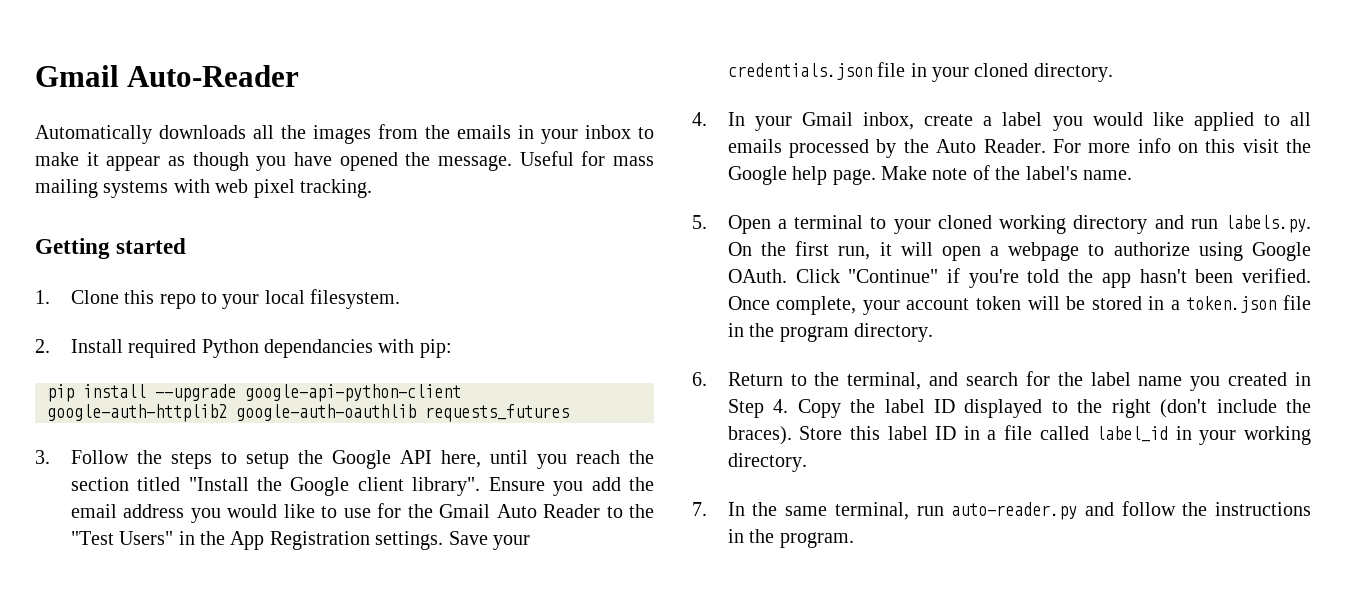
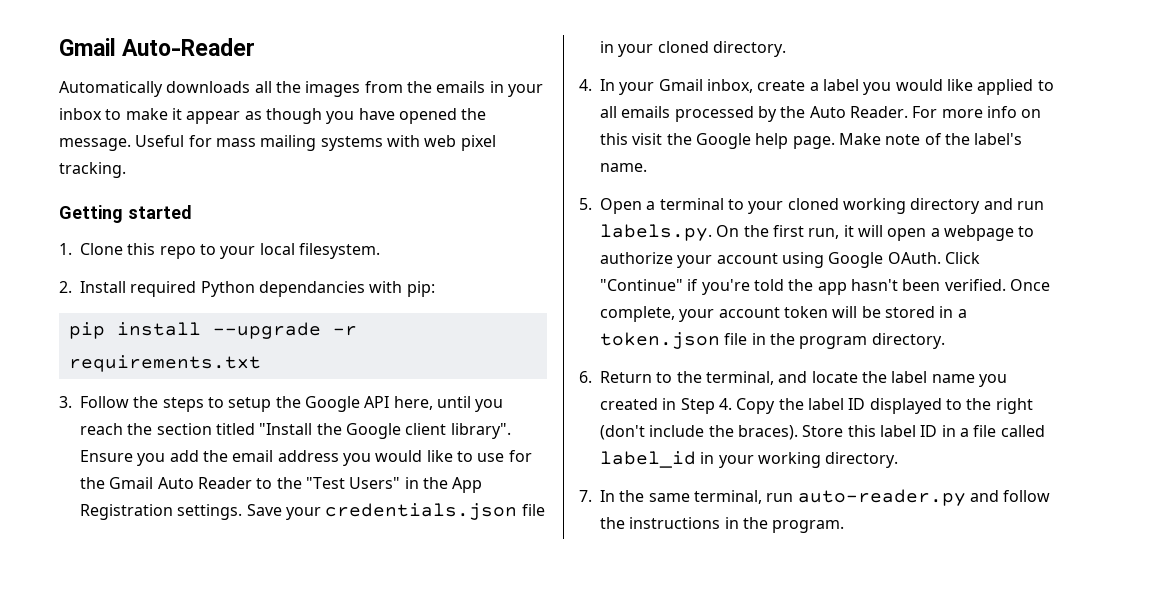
- pip install --upgrade google-api-python-client google-auth-httplib2 google-auth-oauthlib requests_futures
+ pip install --upgrade -r requirements.txt
- 5. Open a terminal to your cloned working directory and run labels.py. On the first run, it will open a webpage to authorize using Google OAuth.
+ 5. Open a terminal to your cloned working directory and run labels.py. On the first run, it will open a webpage to authorize your account using Google OAuth.
- 6. Return to the terminal, and search for the label name you created in Step 4. Copy the label ID displayed to the right (don't include the braces).
+ 6. Return to the terminal, and locate the label name you created in Step 4. Copy the label ID displayed to the right (don't include the braces).

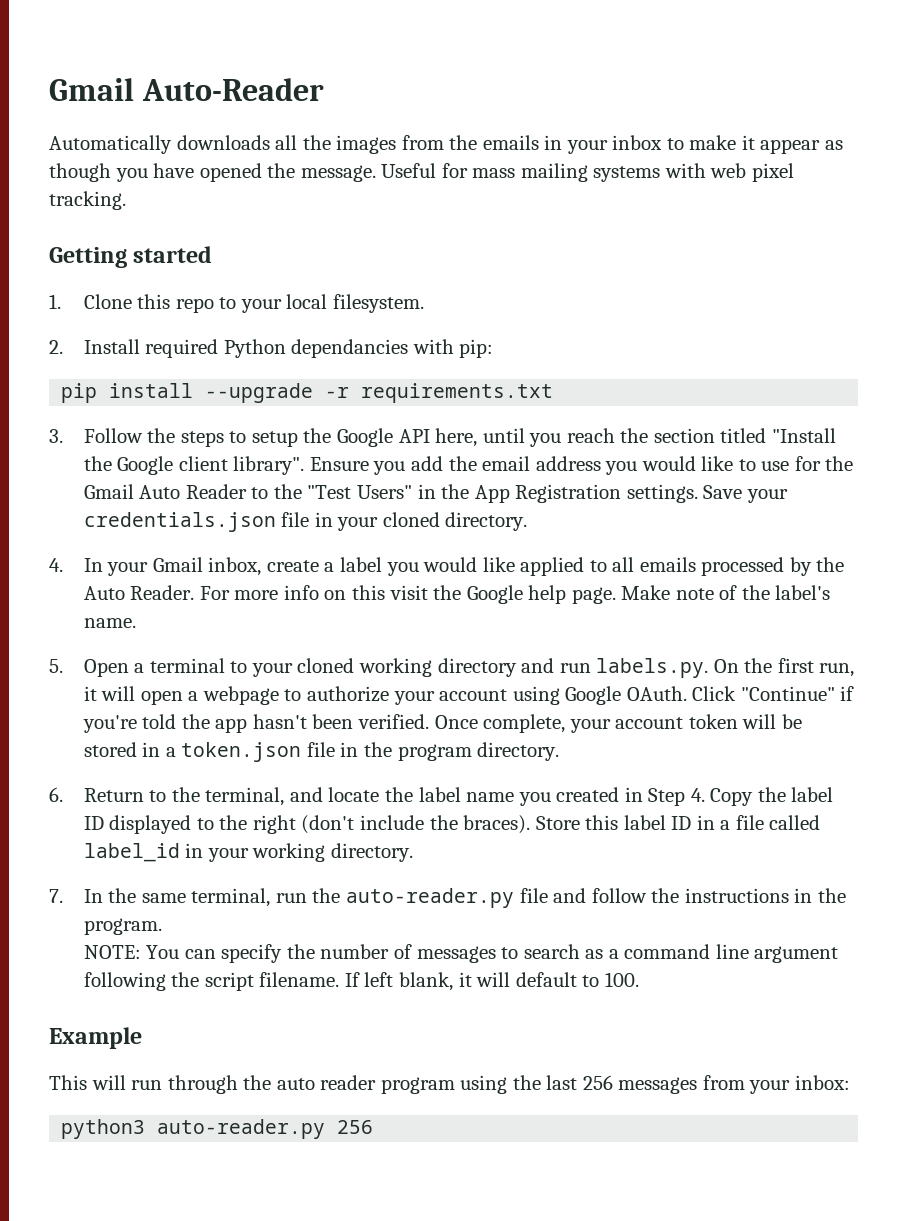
- 7. In the same terminal, run auto-reader.py and follow the instructions in the program.
+ 7. In the same terminal, run the auto-reader.py file and follow the instructions in the program.
+ NOTE: You can specify the number of messages to search as a command line argument following the script filename. If left blank, it will default to 100.
+ Example
+ This will run through the auto reader program using the last 256 messages from your inbox:
+ python3 auto-reader.py 256

